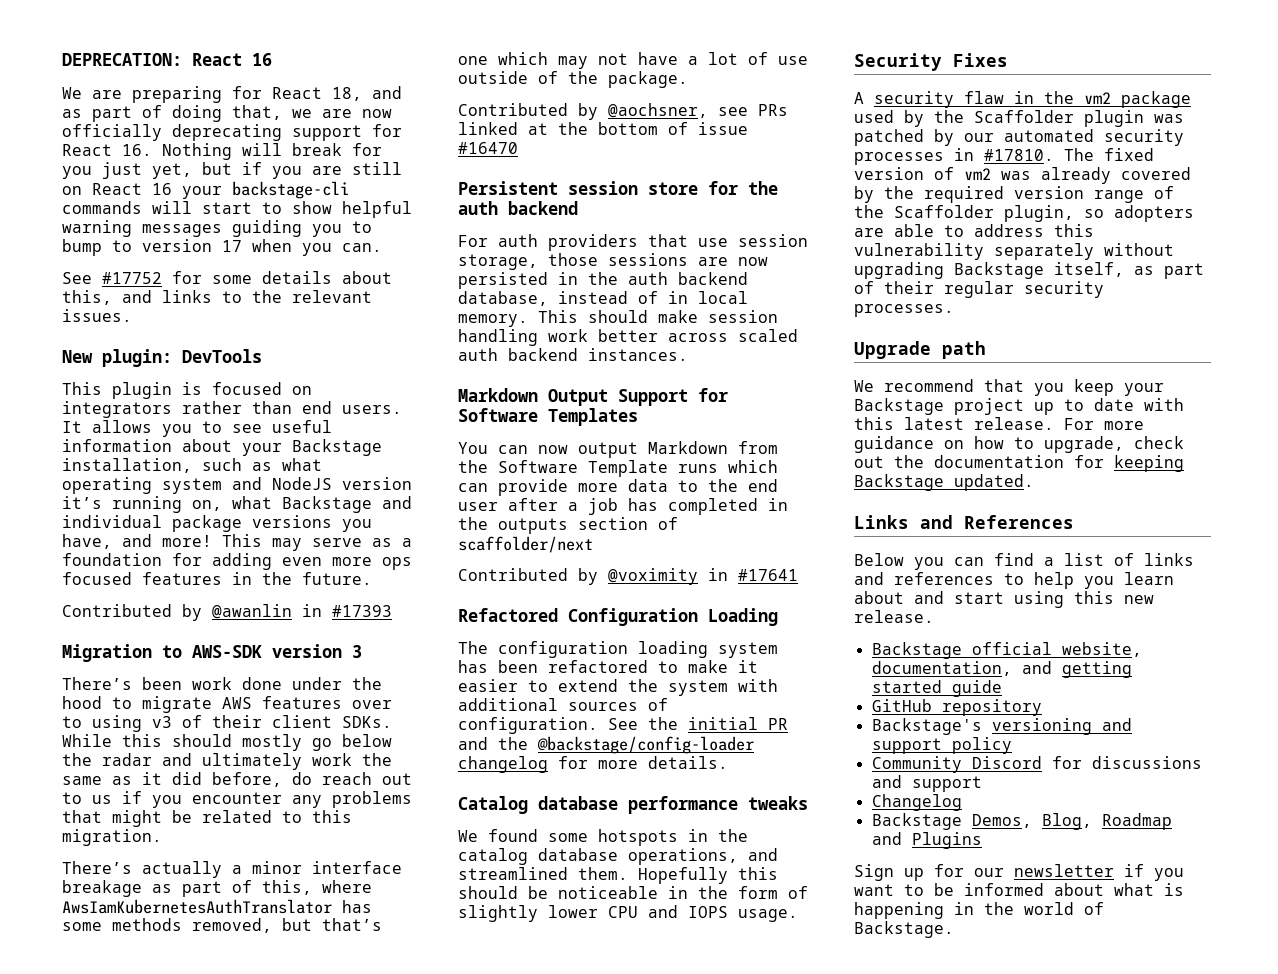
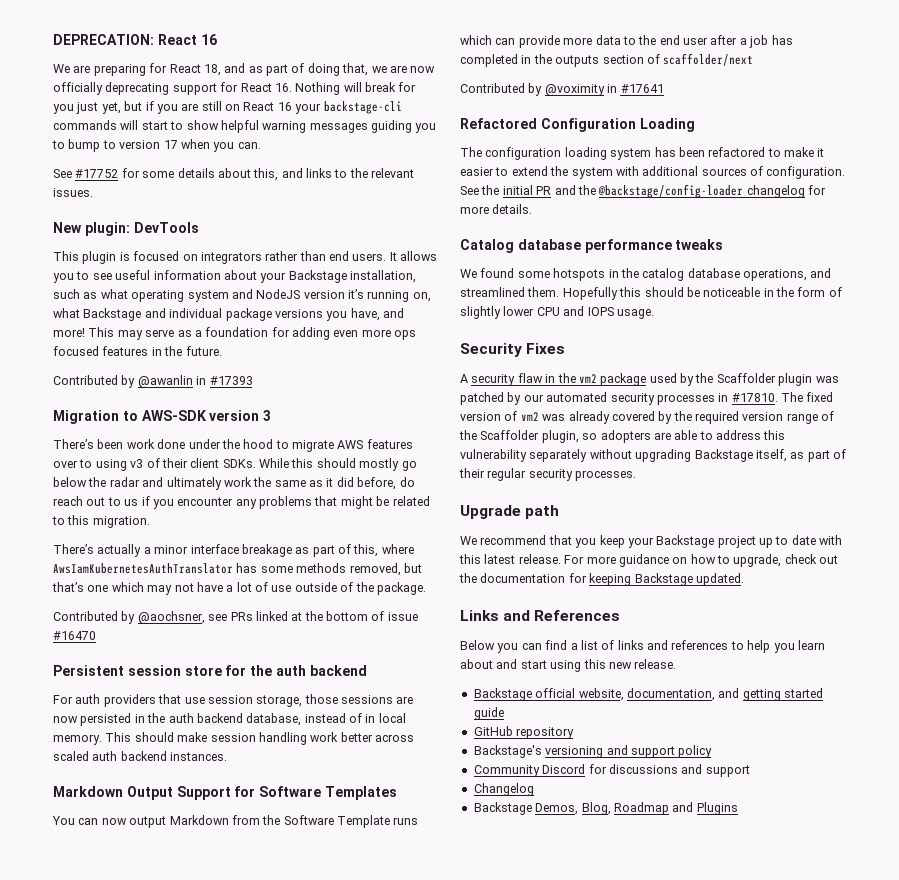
- Sign up for our newsletter if you want to be informed about what is happening in the world of Backstage.

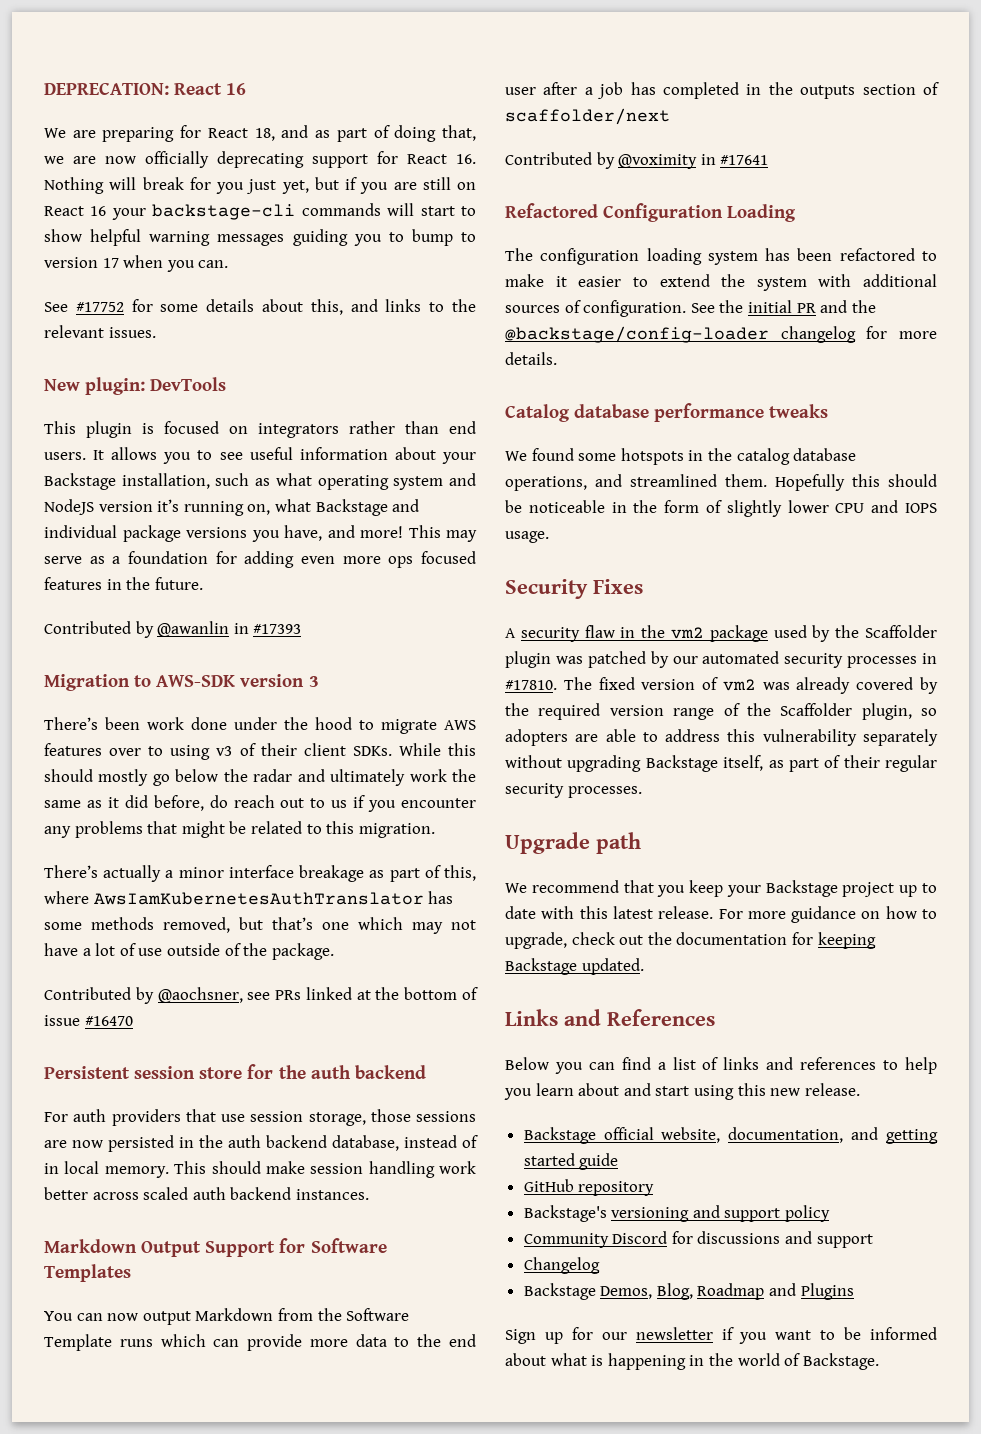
+ Sign up for our newsletter if you want to be informed about what is happening in the world of Backstage.

